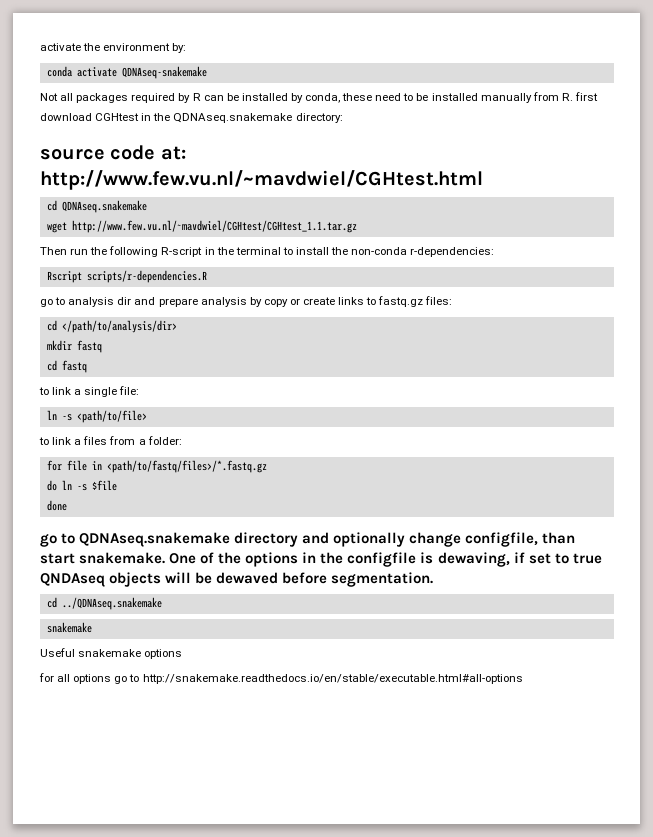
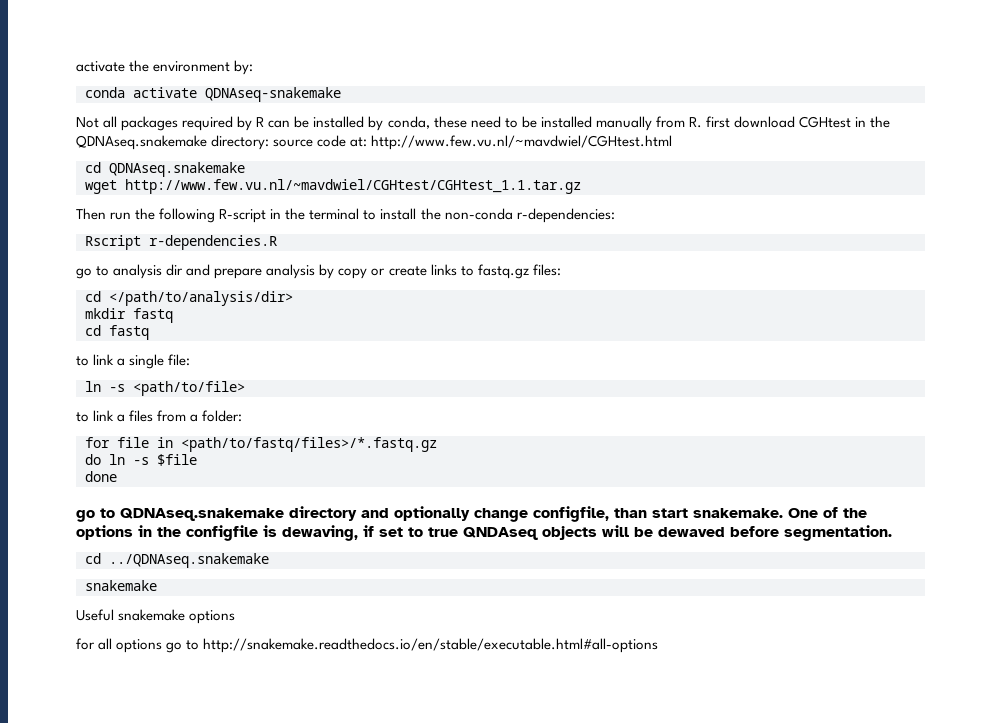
- Not all packages required by R can be installed by conda, these need to be installed manually from R. first download CGHtest in the QDNAseq.snakemake directory:
- source code at: http://www.few.vu.nl/~mavdwiel/CGHtest.html
+ Not all packages required by R can be installed by conda, these need to be installed manually from R. first download CGHtest in the QDNAseq.snakemake directory: source code at: http://www.few.vu.nl/~mavdwiel/CGHtest.html
- Rscript scripts/r-dependencies.R
+ Rscript r-dependencies.R

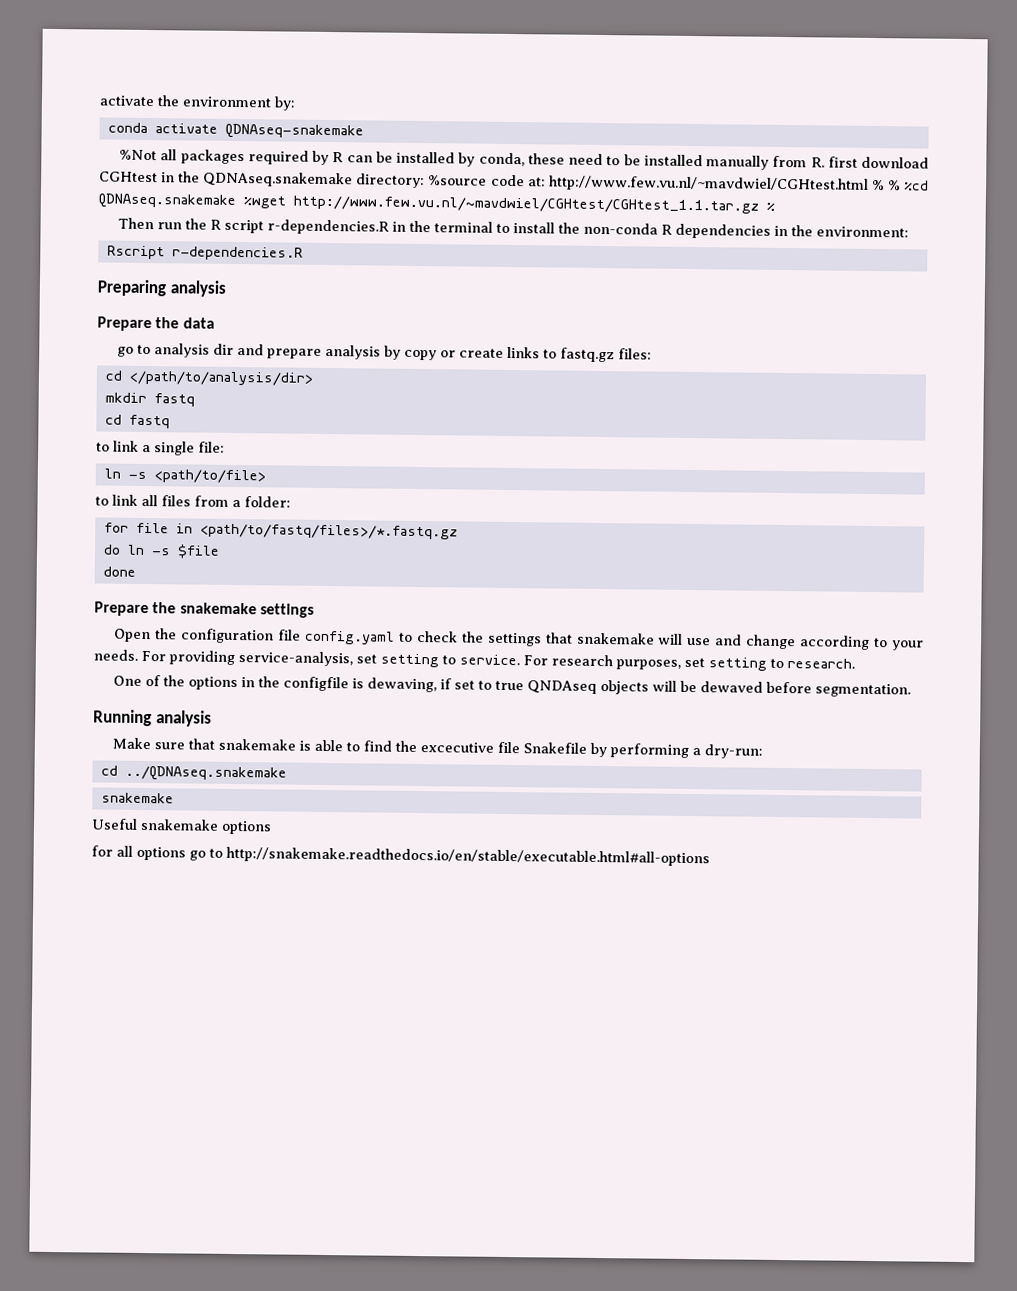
- Not all packages required by R can be installed by conda, these need to be installed manually from R. first download CGHtest in the QDNAseq.snakemake directory: source code at: http://www.few.vu.nl/~mavdwiel/CGHtest.html
- cd QDNAseq.snakemake
- wget http://www.few.vu.nl/~mavdwiel/CGHtest/CGHtest_1.1.tar.gz
+ %Not all packages required by R can be installed by conda, these need to be installed manually from R. first download CGHtest in the QDNAseq.snakemake directory: %source code at: http://www.few.vu.nl/~mavdwiel/CGHtest.html % % %cd QDNAseq.snakemake %wget http://www.few.vu.nl/~mavdwiel/CGHtest/CGHtest_1.1.tar.gz %
- Then run the following R-script in the terminal to install the non-conda r-dependencies:
+ Then run the R script r-dependencies.R in the terminal to install the non-conda R dependencies in the environment:
  Rscript r-dependencies.R
+ Preparing analysis
+ Prepare the data
- to link a files from a folder:
+ to link all files from a folder:
- go to QDNAseq.snakemake directory and optionally change configfile, than start snakemake. One of the options in the configfile is dewaving, if set to true QNDAseq objects will be dewaved before segmentation.
+ Prepare the snakemake settings
+ Open the configuration file config.yaml to check the settings that snakemake will use and change according to your needs. For providing service-analysis, set setting to service. For research purposes, set setting to research.
+ One of the options in the configfile is dewaving, if set to true QNDAseq objects will be dewaved before segmentation.
+ Running analysis
+ Make sure that snakemake is able to find the excecutive file Snakefile by performing a dry-run:

